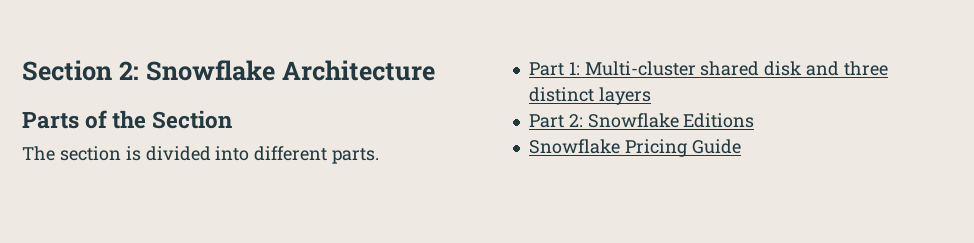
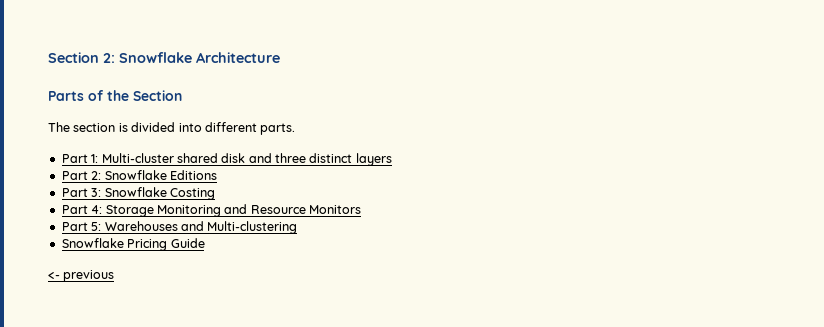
+ Part 3: Snowflake Costing
+ Part 4: Storage Monitoring and Resource Monitors
+ Part 5: Warehouses and Multi-clustering
+ <- previous

